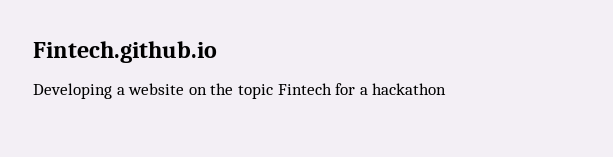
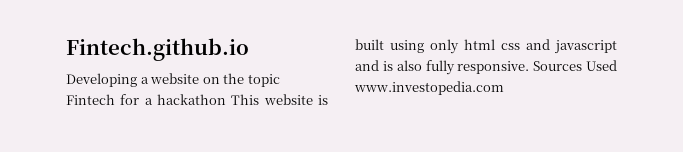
- Developing a website on the topic Fintech for a hackathon
+ Developing a website on the topic Fintech for a hackathon This website is built using only html css and javascript and is also fully responsive. Sources Used www.investopedia.com

